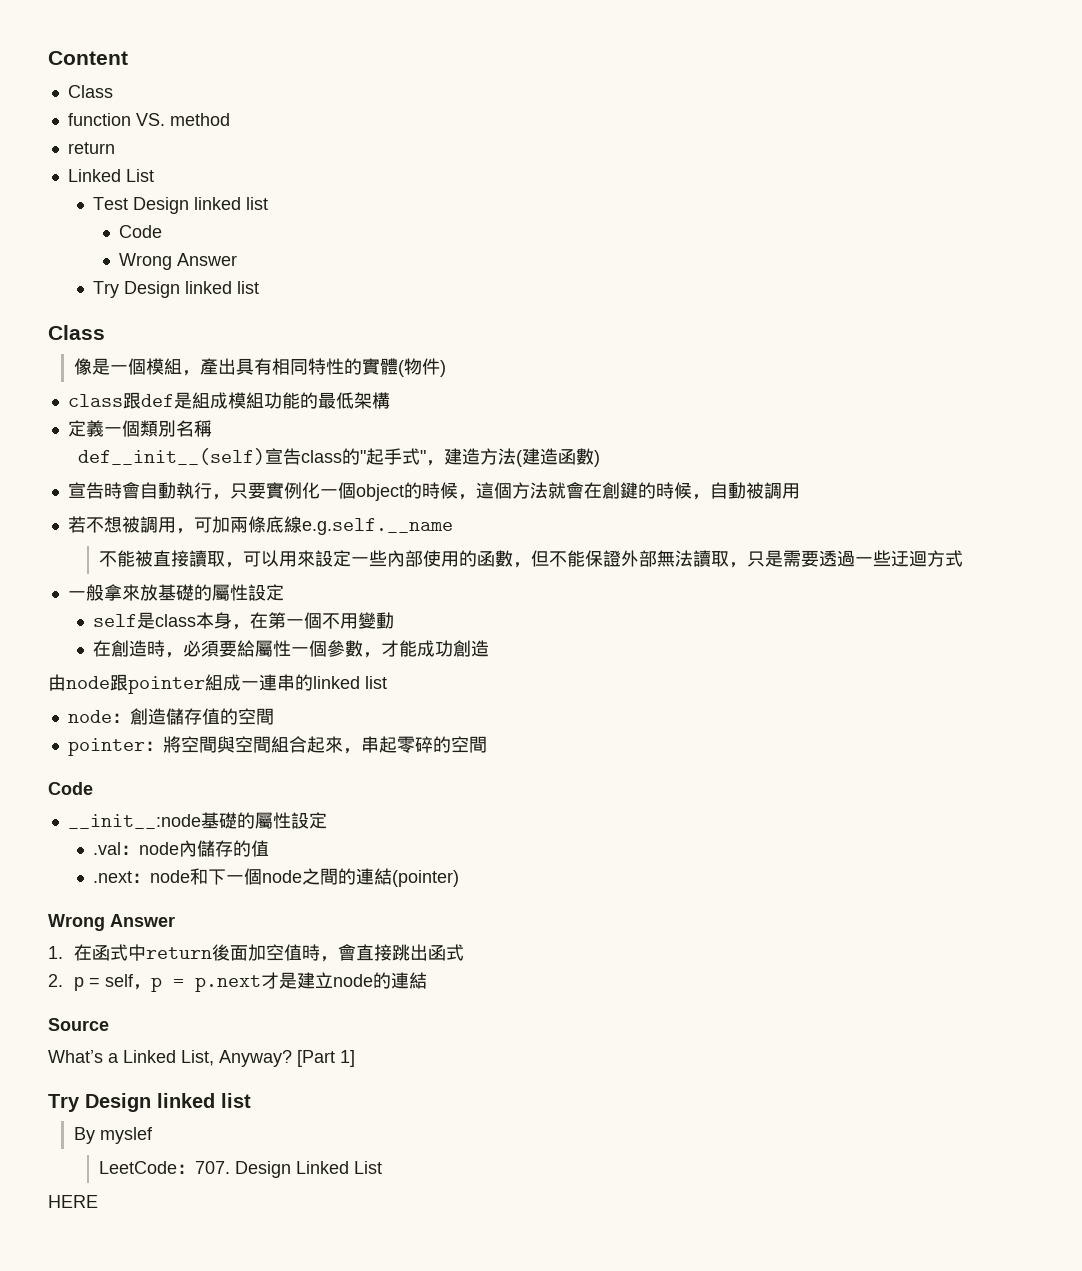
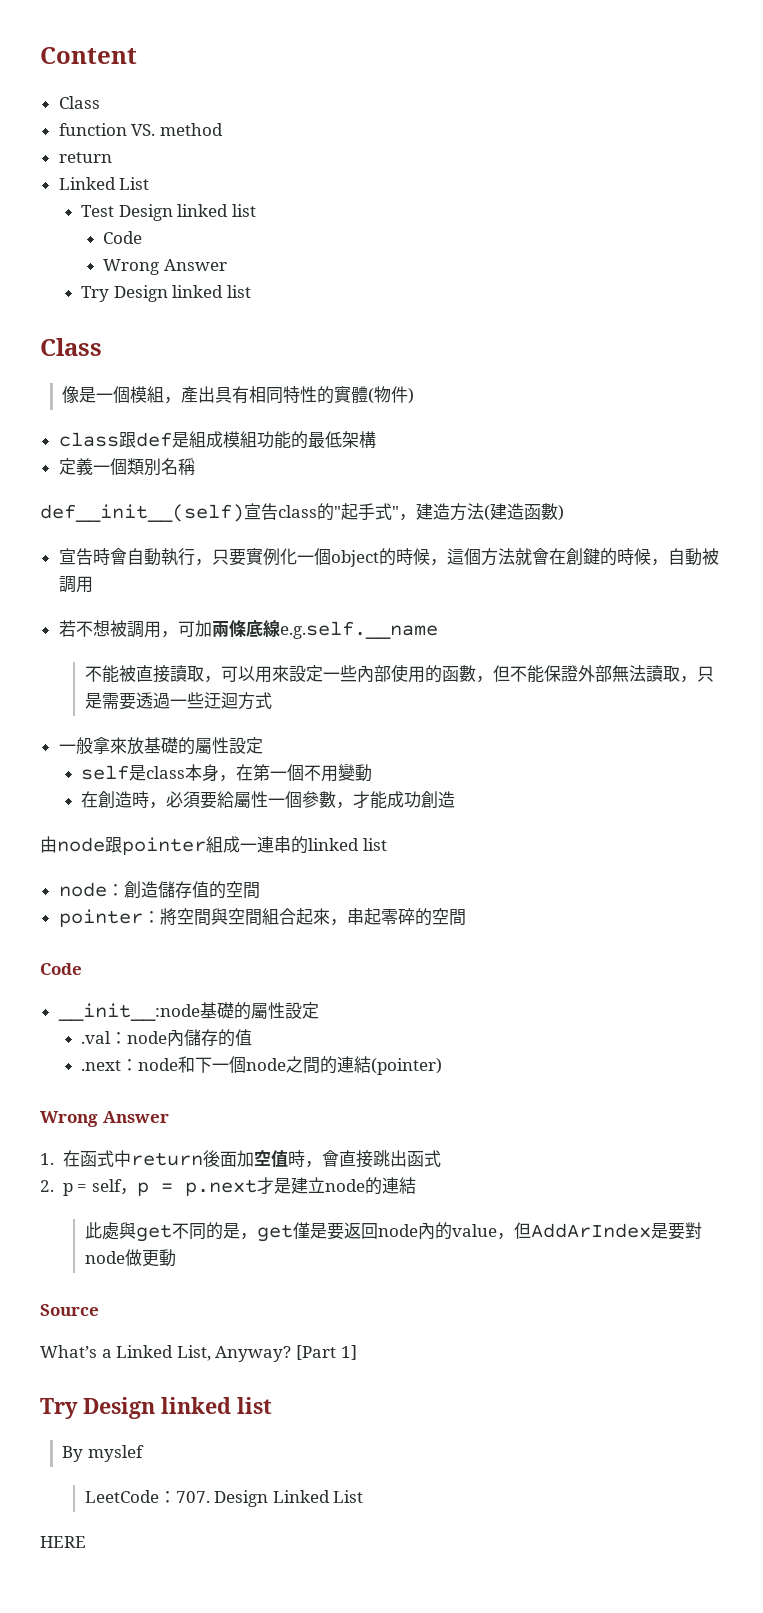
+ 此處與get不同的是，get僅是要返回node內的value，但AddArIndex是要對node做更動

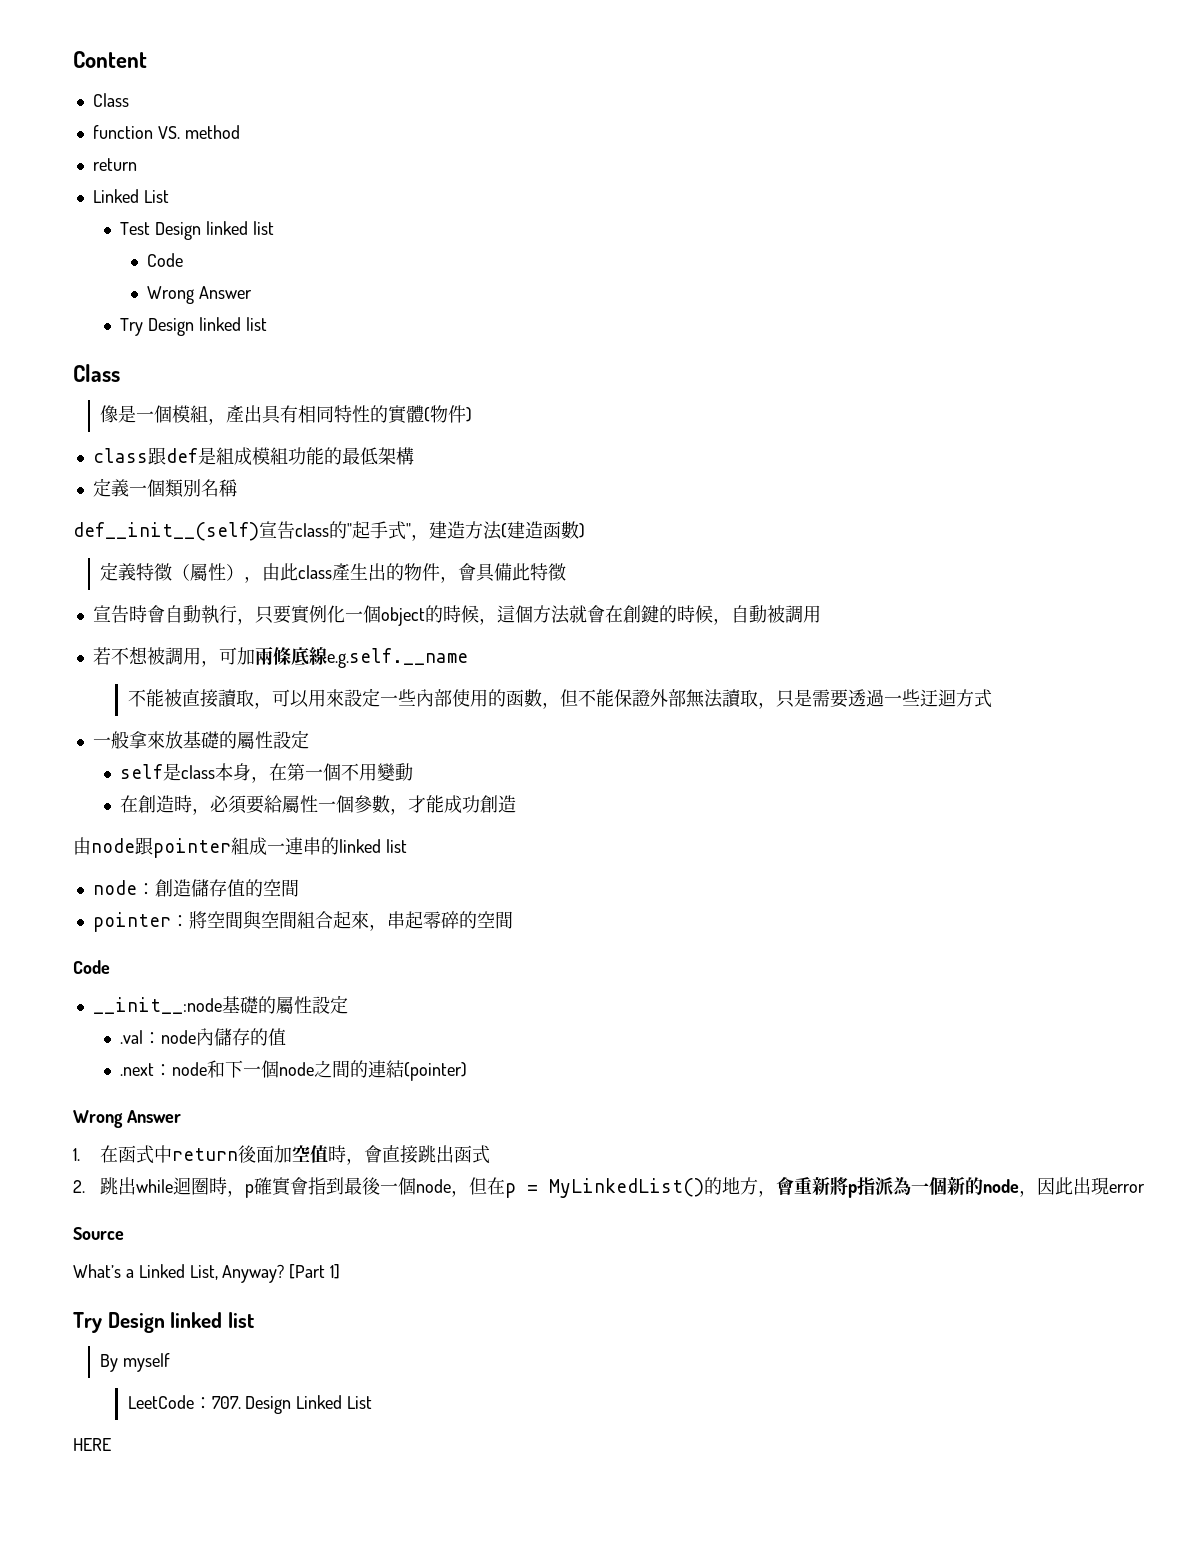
+ 定義特徵（屬性），由此class產生出的物件，會具備此特徵
- 2. p = self，p = p.next才是建立node的連結
- 此處與get不同的是，get僅是要返回node內的value，但AddArIndex是要對node做更動
+ 2.跳出while迴圈時，p確實會指到最後一個node，但在p = MyLinkedList()的地方，會重新將p指派為一個新的node，因此出現error
- By myslef
+ By myself

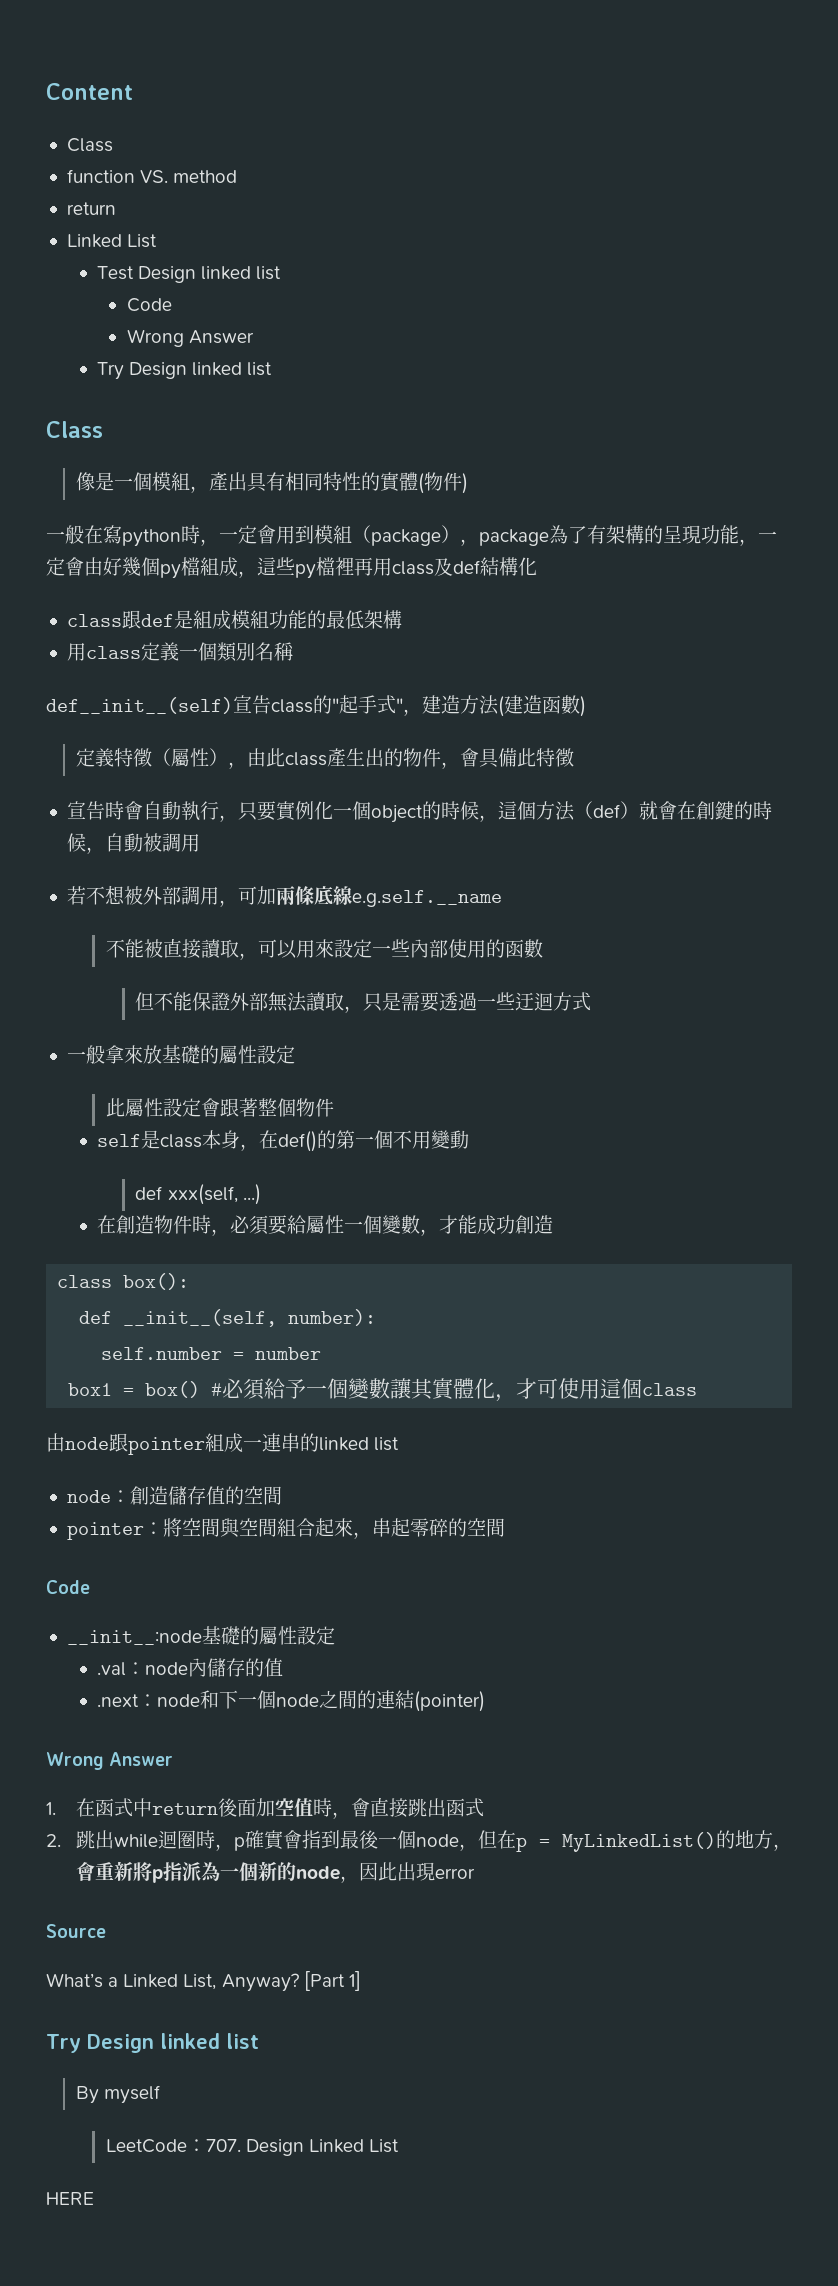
+ 一般在寫python時，一定會用到模組（package），package為了有架構的呈現功能，一定會由好幾個py檔組成，這些py檔裡再用class及def結構化
- 定義一個類別名稱
+ 用class定義一個類別名稱
- 宣告時會自動執行，只要實例化一個object的時候，這個方法就會在創鍵的時候，自動被調用
+ 宣告時會自動執行，只要實例化一個object的時候，這個方法（def）就會在創鍵的時候，自動被調用
- 若不想被調用，可加兩條底線e.g.self.__name
+ 若不想被外部調用，可加兩條底線e.g.self.__name
- 不能被直接讀取，可以用來設定一些內部使用的函數，但不能保證外部無法讀取，只是需要透過一些迂迴方式
+ 不能被直接讀取，可以用來設定一些內部使用的函數
+ 但不能保證外部無法讀取，只是需要透過一些迂迴方式
+ 此屬性設定會跟著整個物件
- self是class本身，在第一個不用變動
+ self是class本身，在def()的第一個不用變動
+ def xxx(self, ...)
- 在創造時，必須要給屬性一個參數，才能成功創造
+ 在創造物件時，必須要給屬性一個變數，才能成功創造
+ class box():
+ def __init__(self, number):
+ self.number = number
+ box1 = box() #必須給予一個變數讓其實體化，才可使用這個class

